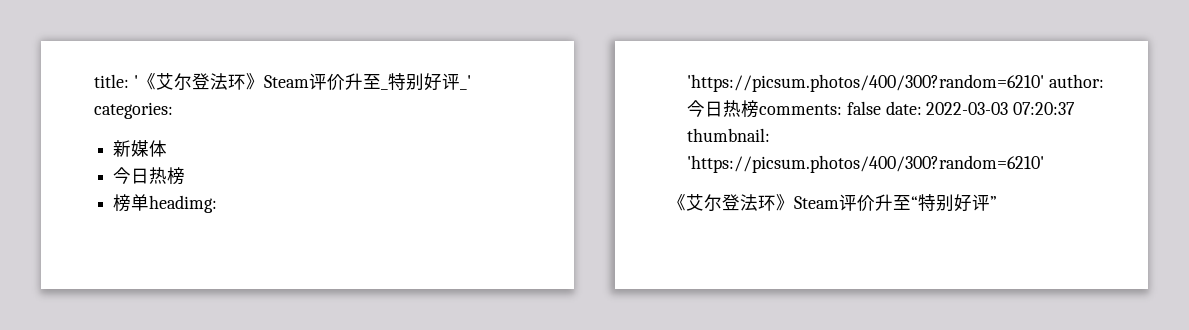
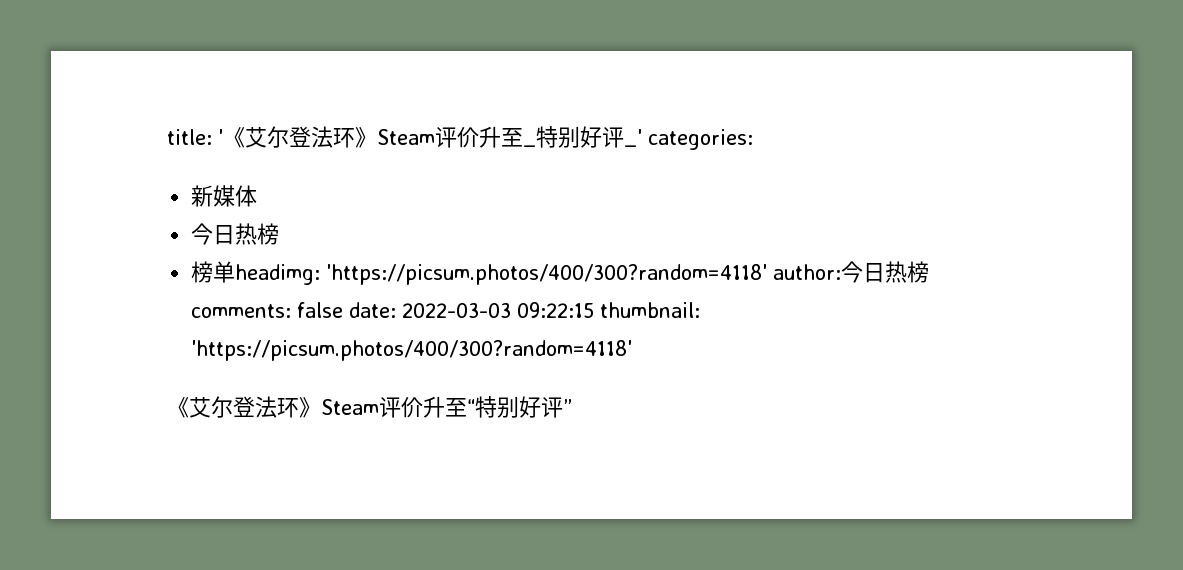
- 榜单headimg: 'https://picsum.photos/400/300?random=6210' author:今日热榜comments: false date: 2022-03-03 07:20:37 thumbnail: 'https://picsum.photos/400/300?random=6210'
+ 榜单headimg: 'https://picsum.photos/400/300?random=4118' author:今日热榜comments: false date: 2022-03-03 09:22:15 thumbnail: 'https://picsum.photos/400/300?random=4118'

